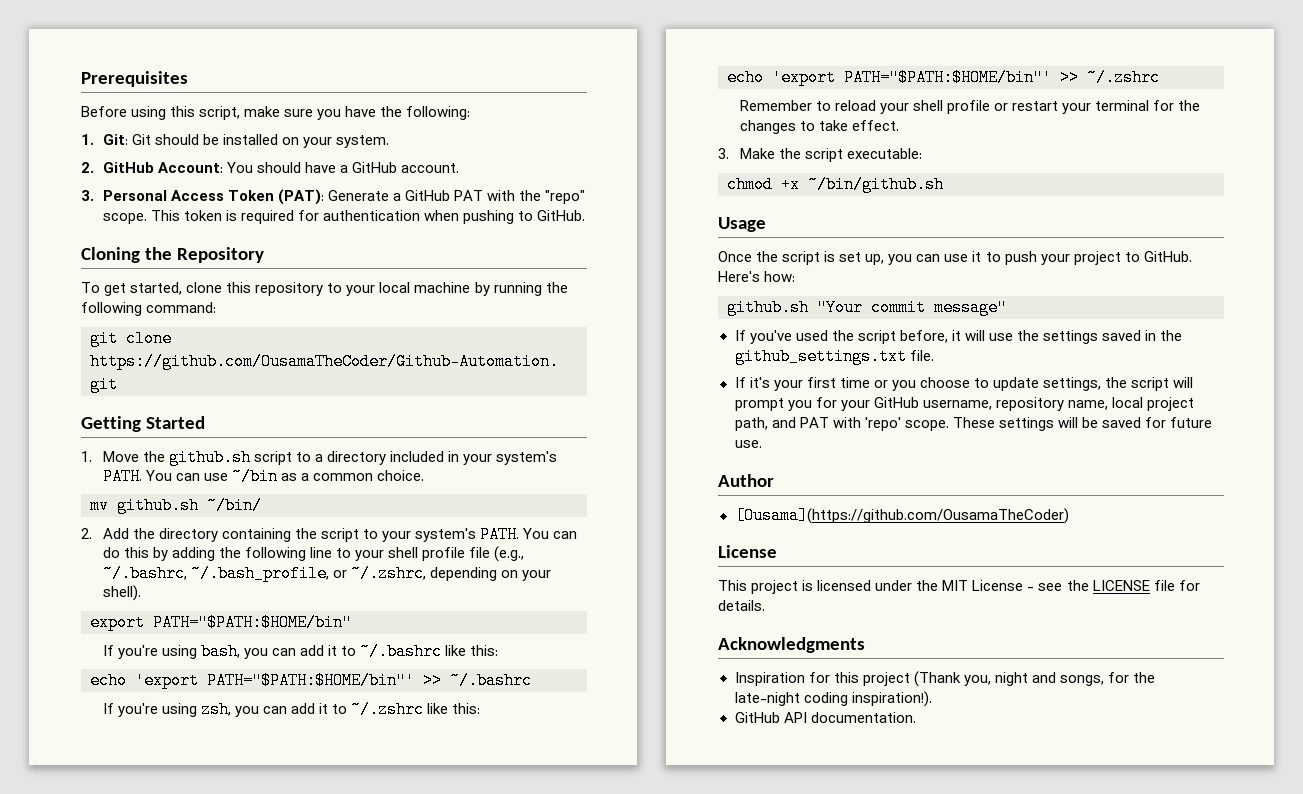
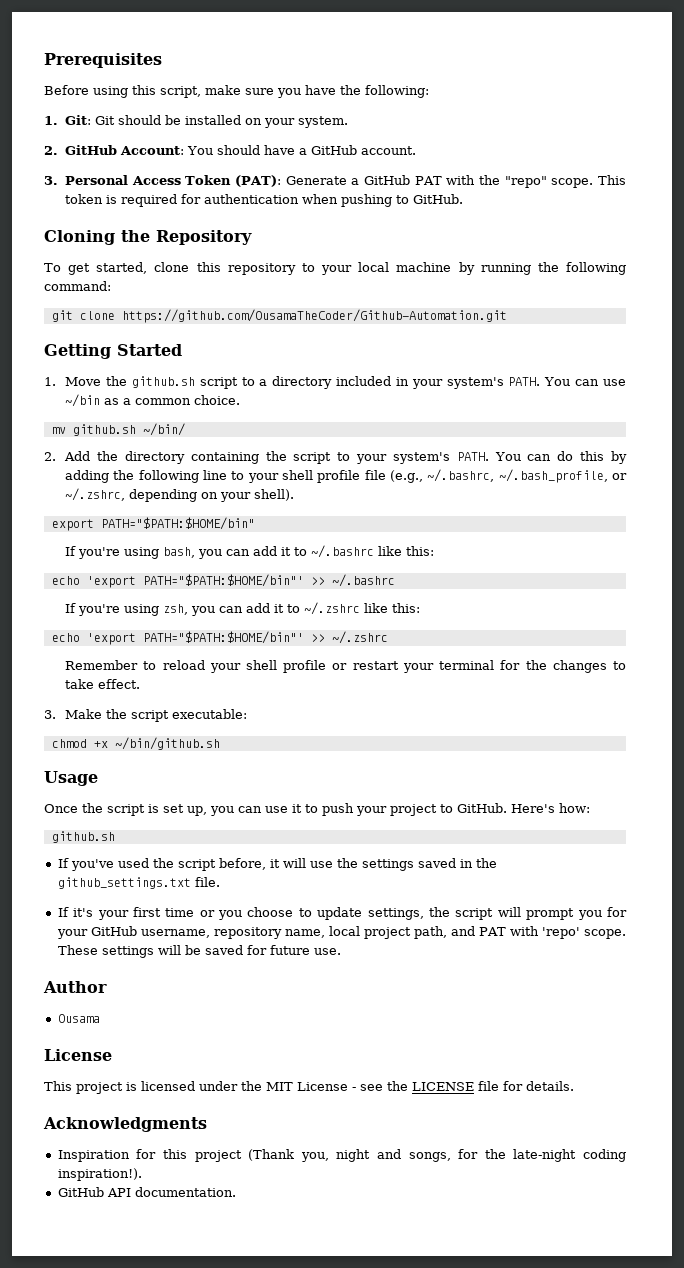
  Here's how:
- github.sh "Your commit message"
+ github.sh
- [Ousama](https://github.com/OusamaTheCoder)
+ Ousama

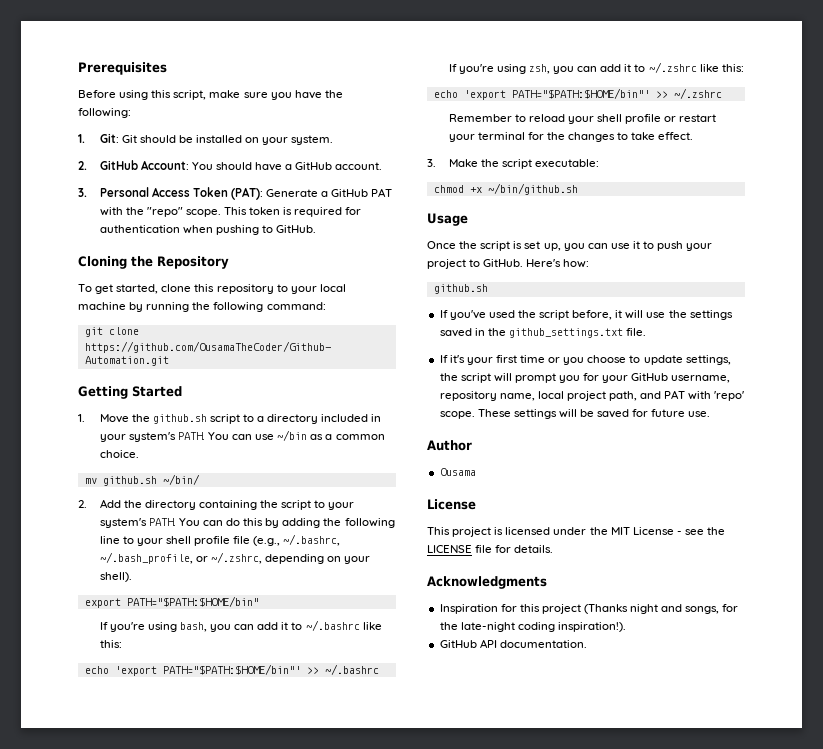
- Inspiration for this project (Thank you, night and songs, for the late-night coding inspiration!).
+ Inspiration for this project (Thanks night and songs, for the late-night coding inspiration!).

